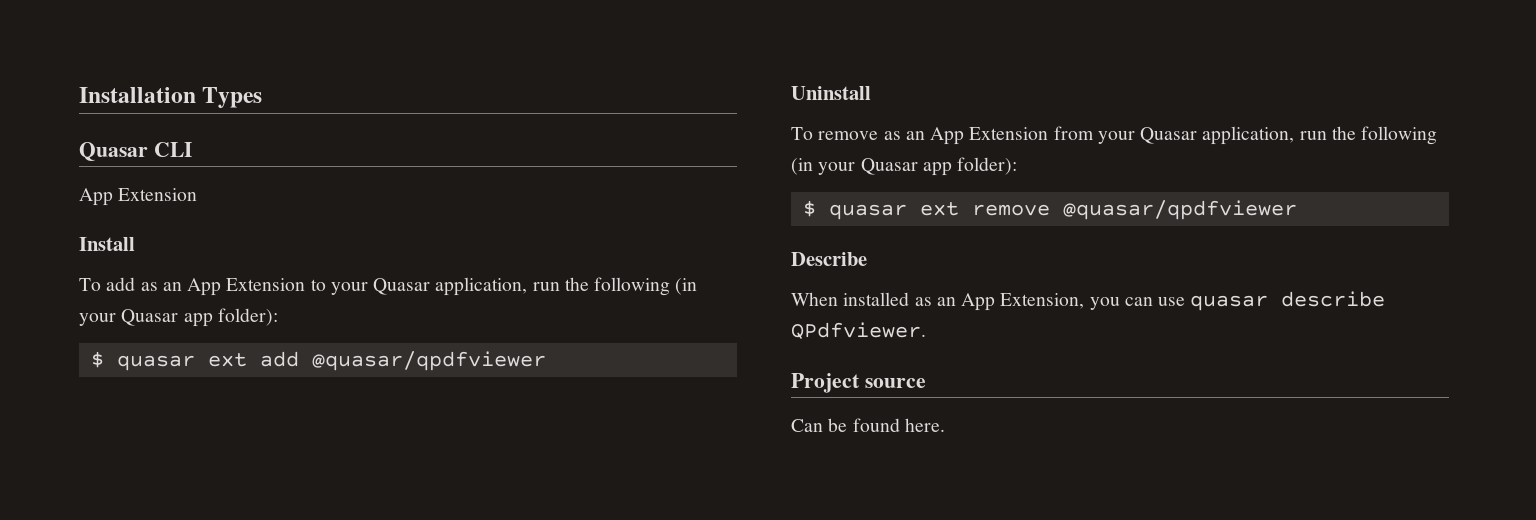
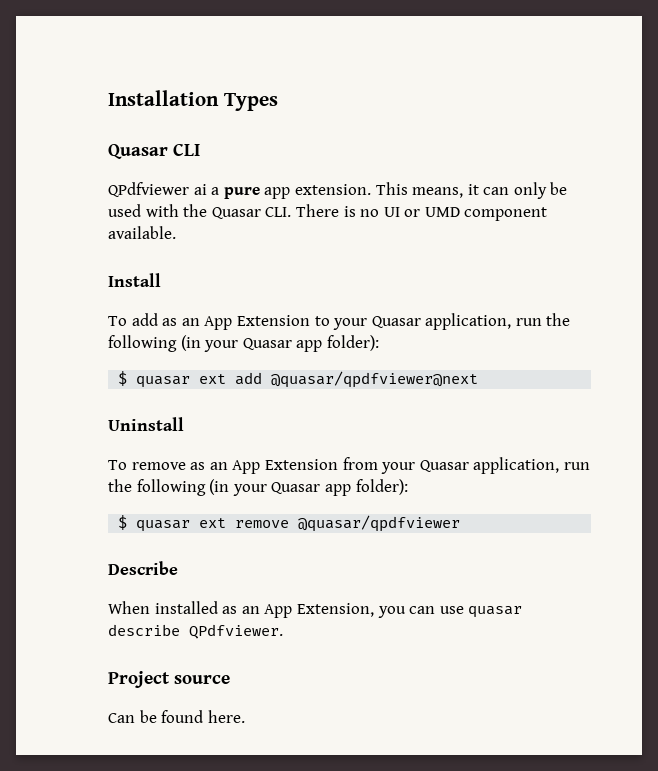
  Quasar CLI
- App Extension
+ QPdfviewer ai a pure app extension. This means, it can only be used with the Quasar CLI. There is no UI or UMD component available.
- $ quasar ext add @quasar/qpdfviewer
+ $ quasar ext add @quasar/qpdfviewer@next

